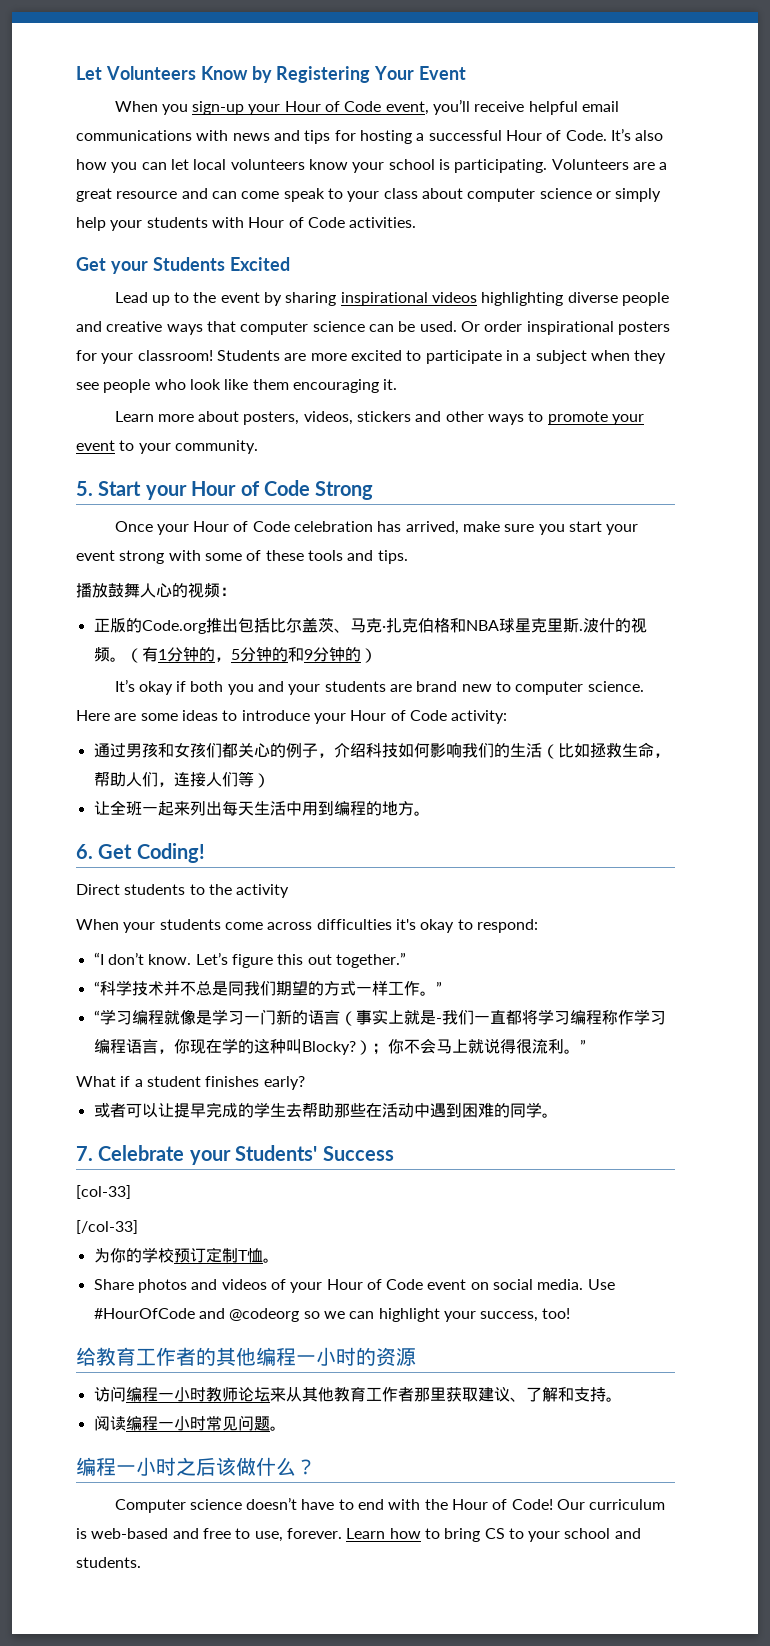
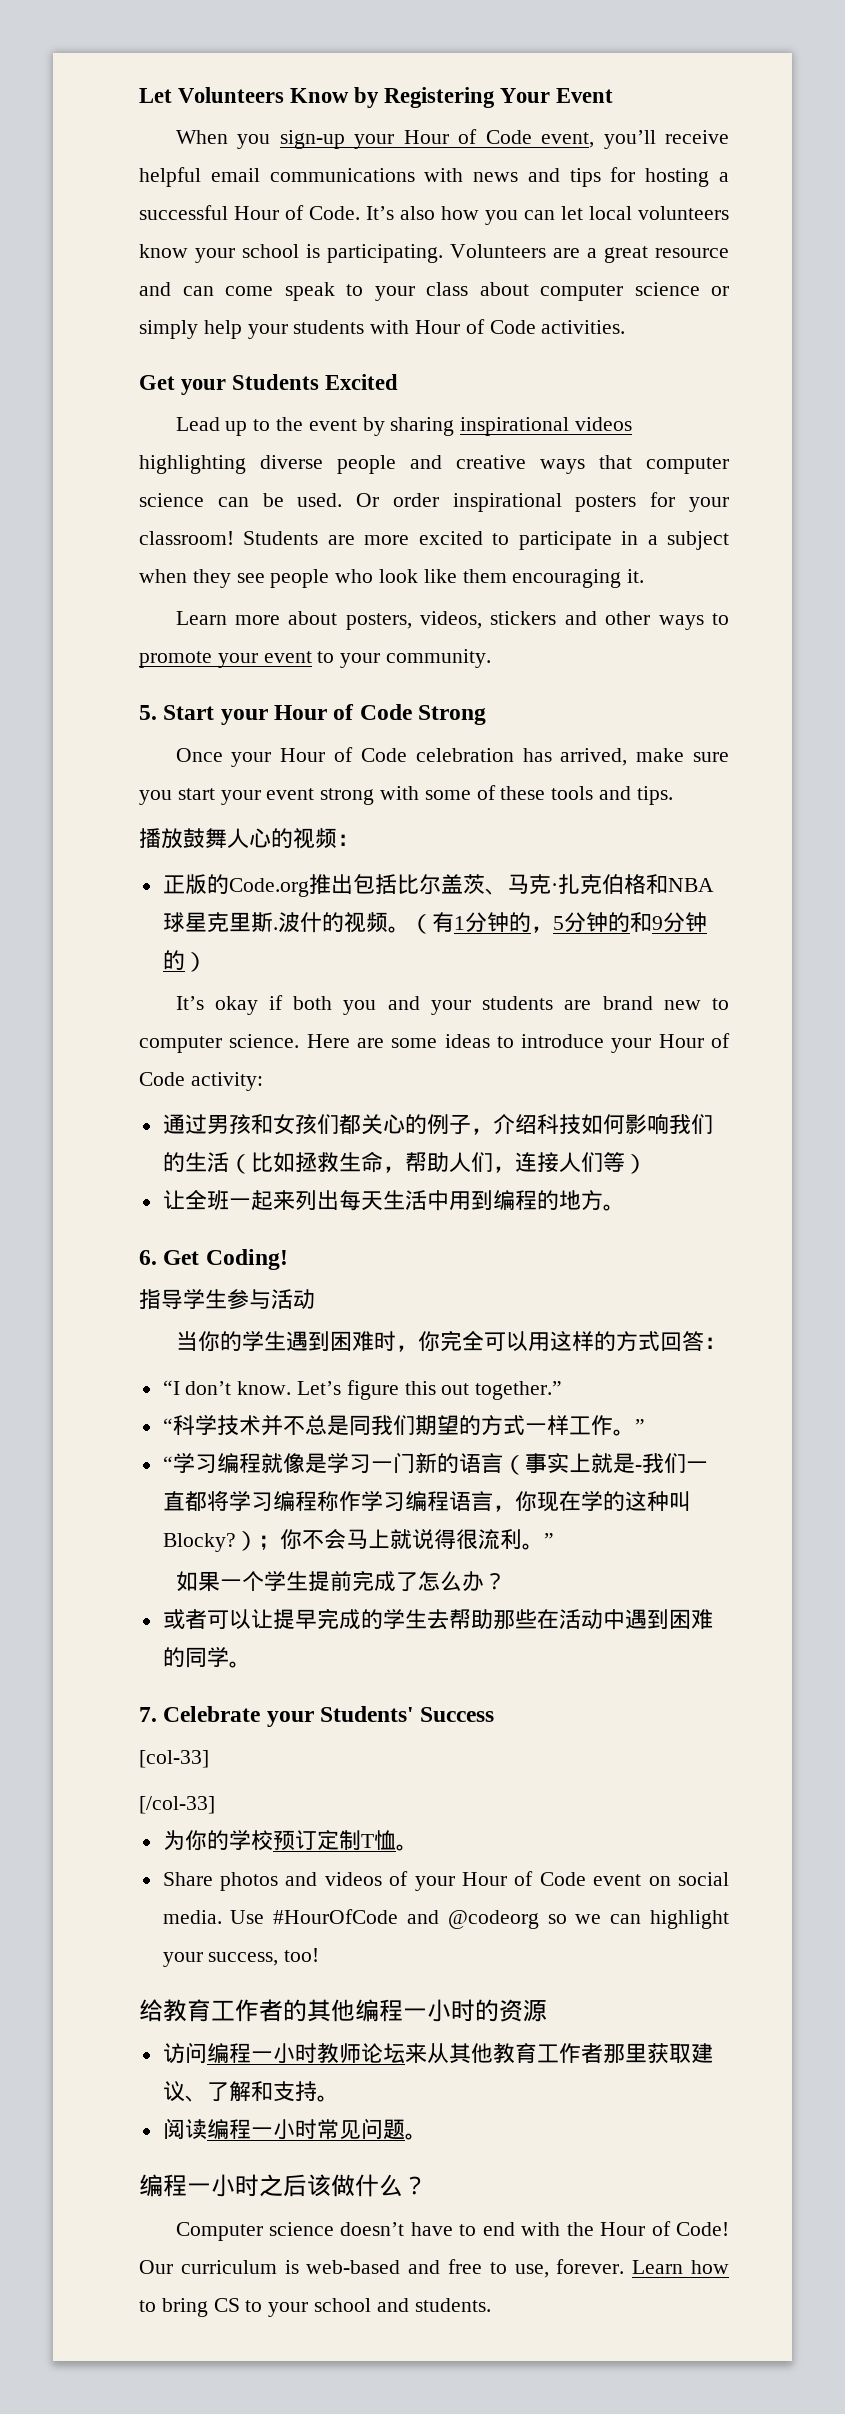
- Direct students to the activity
- When your students come across difficulties it's okay to respond:
+ 指导学生参与活动
+ 当你的学生遇到困难时，你完全可以用这样的方式回答：
- What if a student finishes early?
+ 如果一个学生提前完成了怎么办？

